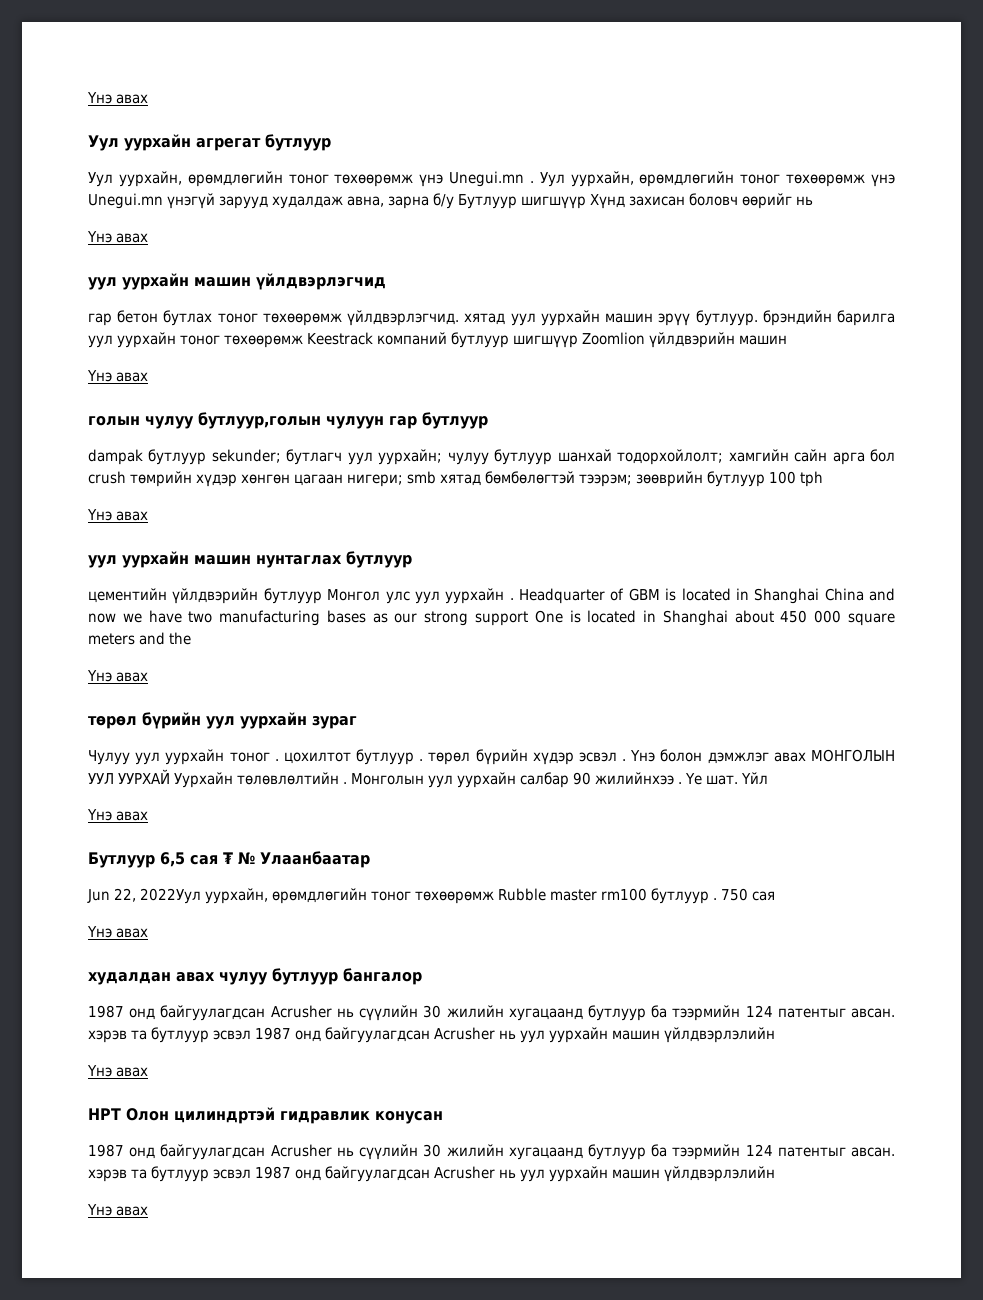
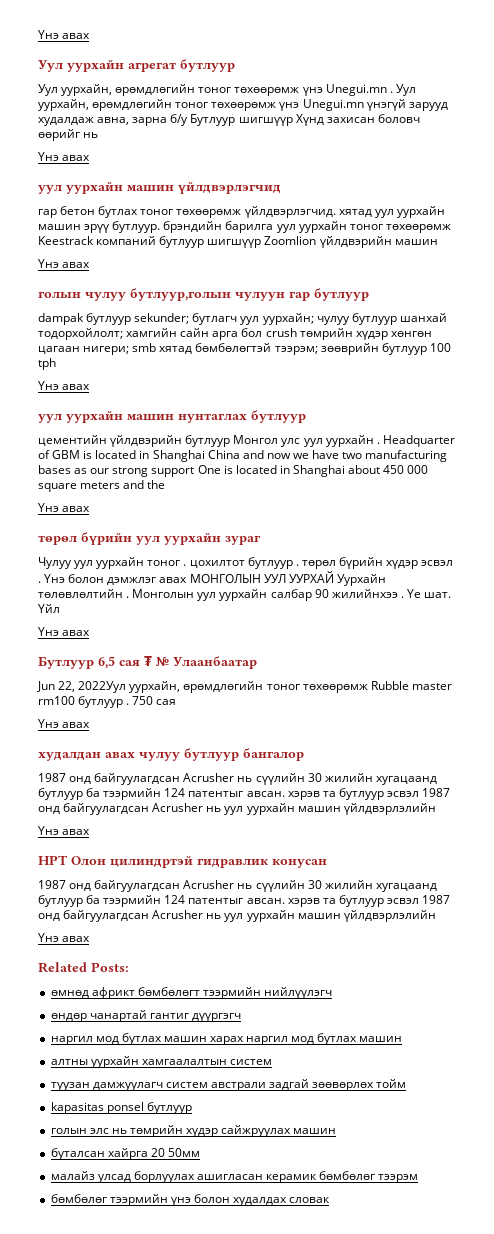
+ Related Posts:
+ өмнөд африкт бөмбөлөгт тээрмийн нийлүүлэгч
+ өндөр чанартай гантиг дүүргэгч
+ наргил мод бутлах машин харах наргил мод бутлах машин
+ алтны уурхайн хамгаалалтын систем
+ туузан дамжуулагч систем австрали задгай зөөвөрлөх тойм
+ kapasitas ponsel бутлуур
+ голын элс нь төмрийн хүдэр сайжруулах машин
+ буталсан хайрга 20 50мм
+ малайз улсад борлуулах ашигласан керамик бөмбөлөг тээрэм
+ бөмбөлөг тээрмийн үнэ болон худалдах словак

